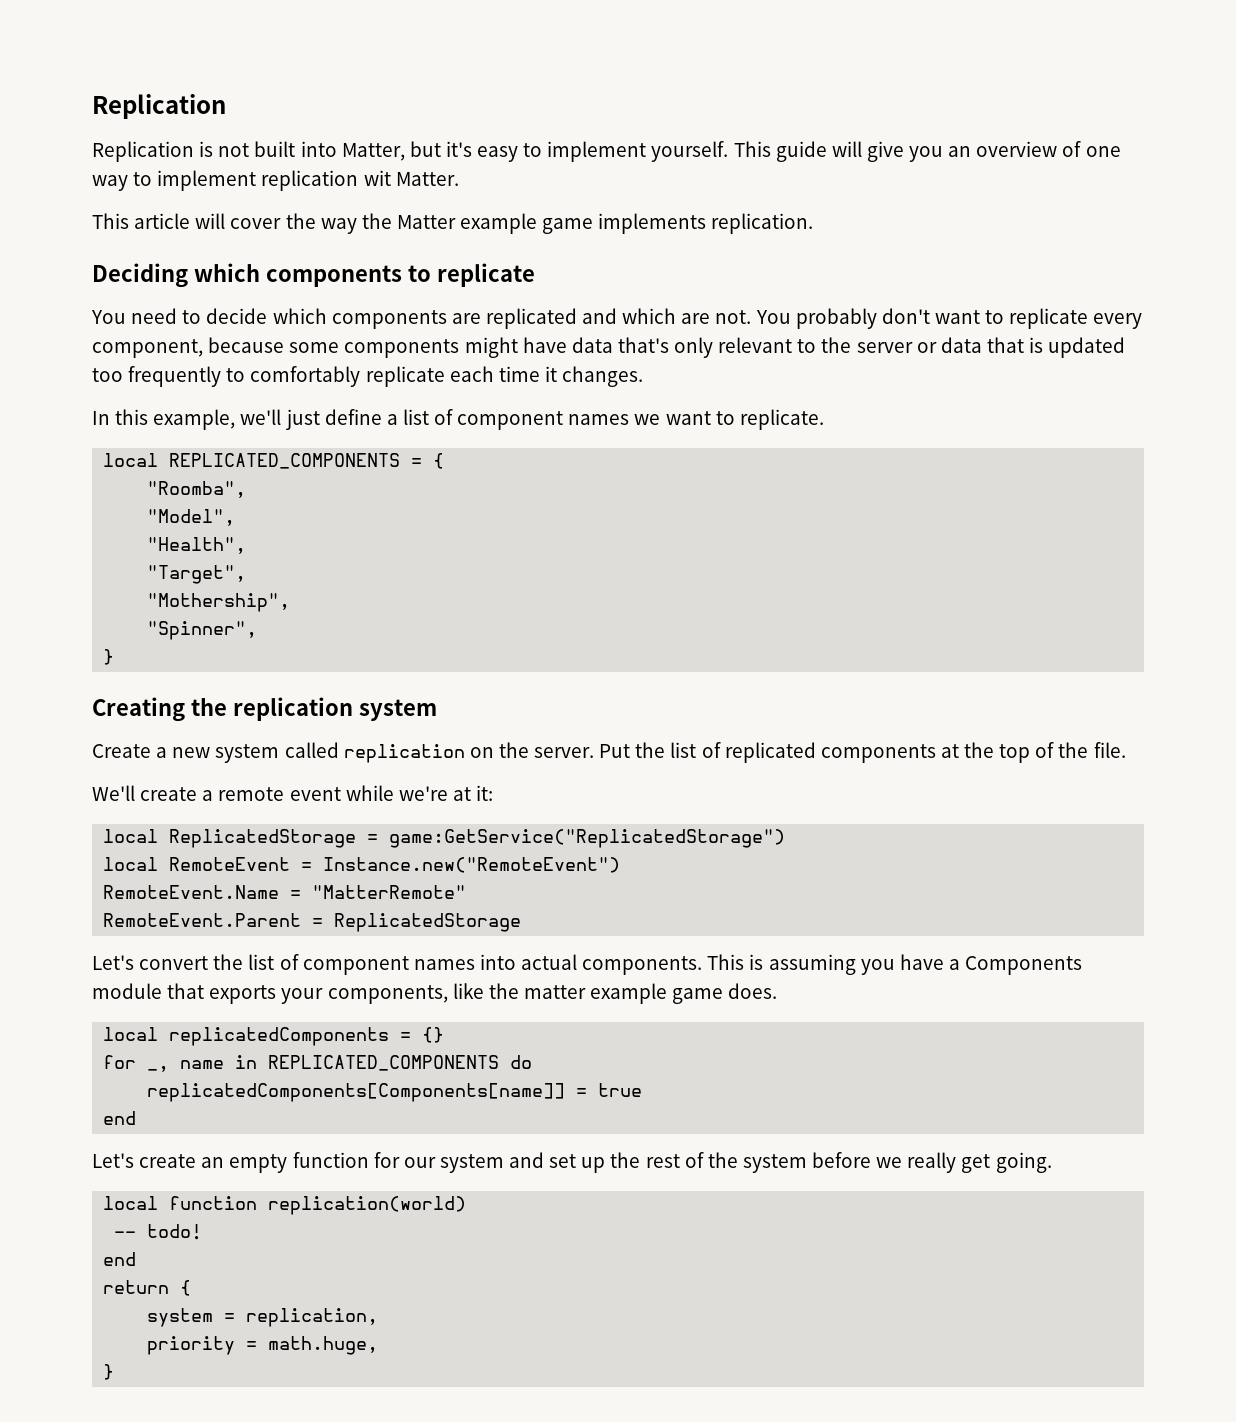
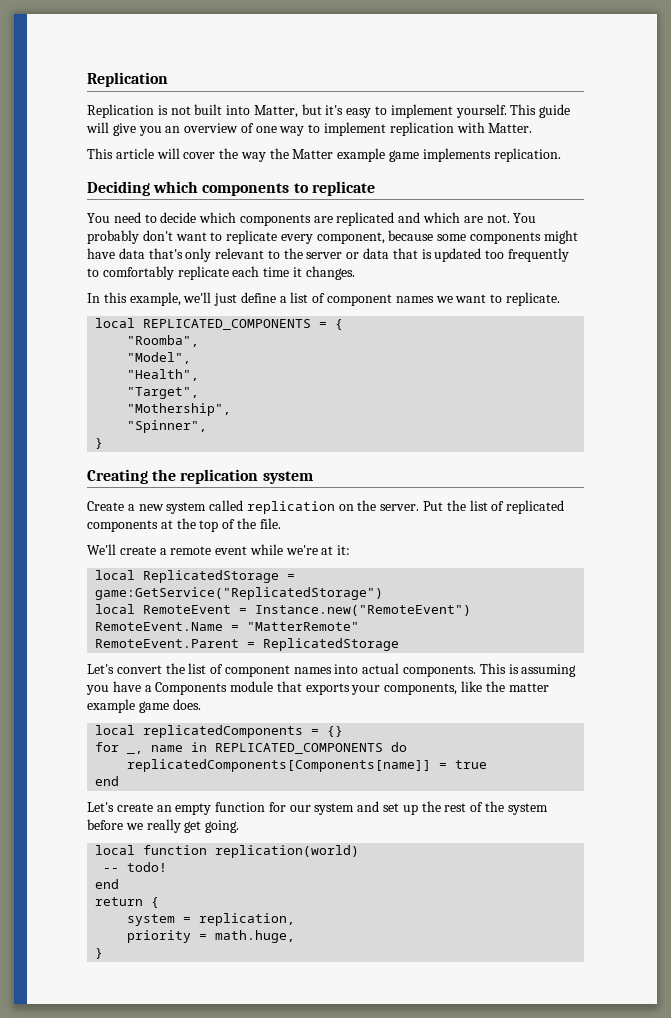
- This guide will give you an overview of one way to implement replication wit Matter.
+ This guide will give you an overview of one way to implement replication with Matter.

